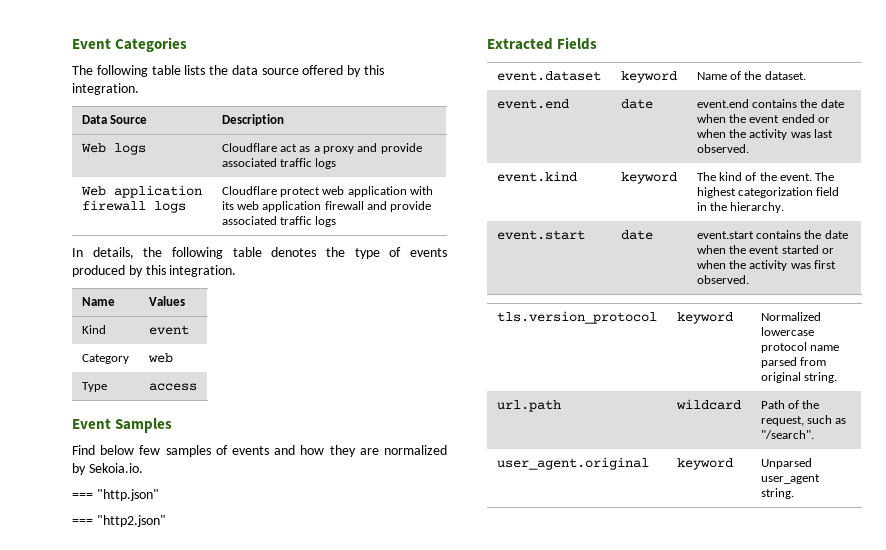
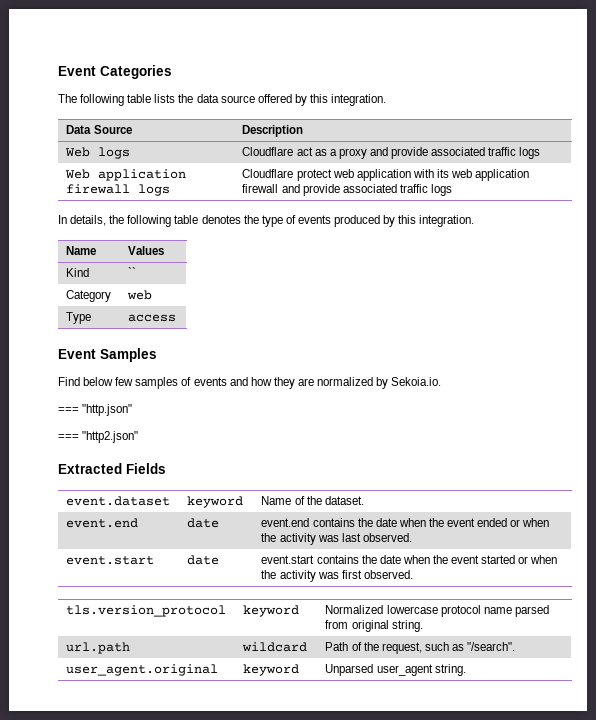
- Kind | event
+ Kind | ``
- event.kind | keyword | The kind of the event. The highest categorization field in the hierarchy.

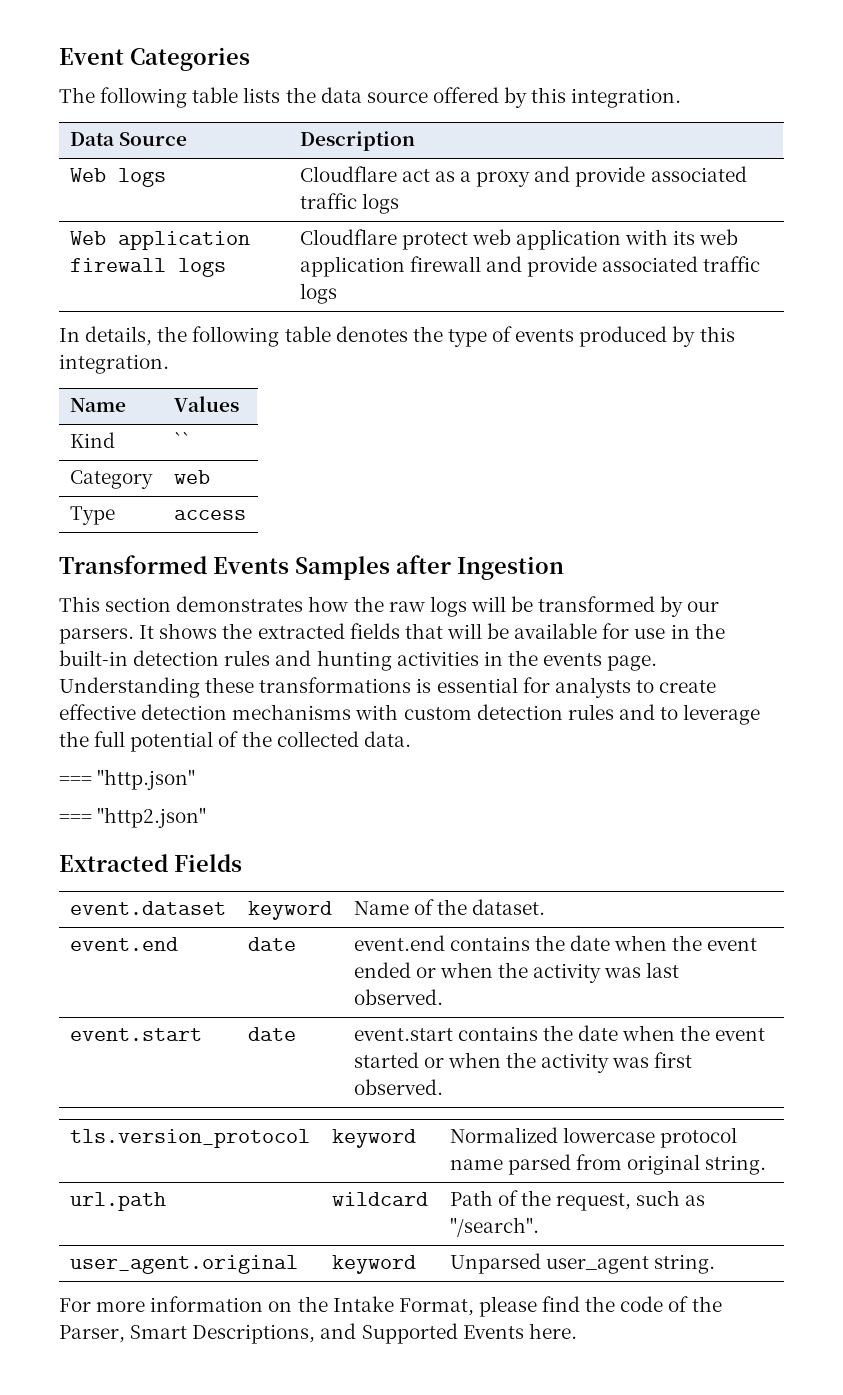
- Event Samples
- Find below few samples of events and how they are normalized by Sekoia.io.
+ Transformed Events Samples after Ingestion
+ This section demonstrates how the raw logs will be transformed by our parsers. It shows the extracted fields that will be available for use in the built-in detection rules and hunting activities in the events page. Understanding these transformations is essential for analysts to create effective detection mechanisms with custom detection rules and to leverage the full potential of the collected data.
+ For more information on the Intake Format, please find the code of the Parser, Smart Descriptions, and Supported Events here.

